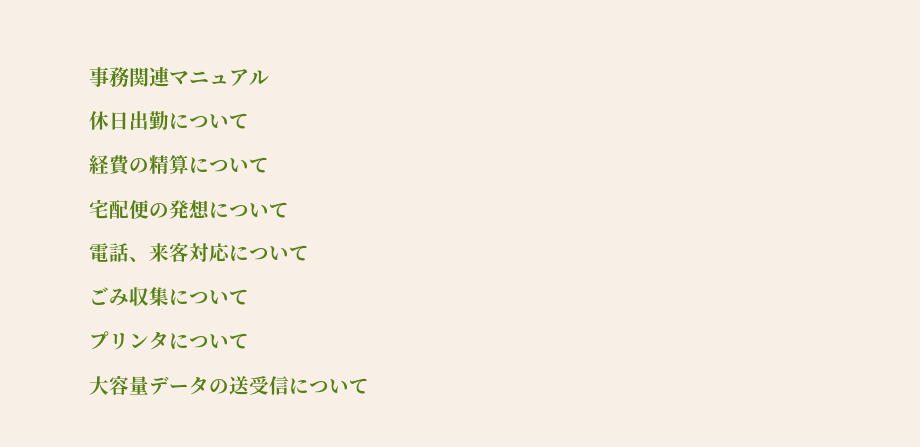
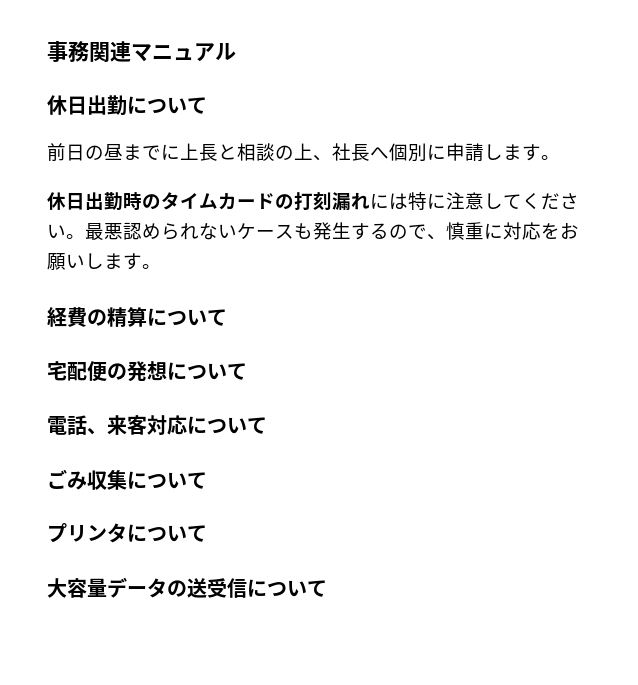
+ 前日の昼までに上長と相談の上、社長へ個別に申請します。
+ 休日出勤時のタイムカードの打刻漏れには特に注意してください。最悪認められないケースも発生するので、慎重に対応をお願いします。

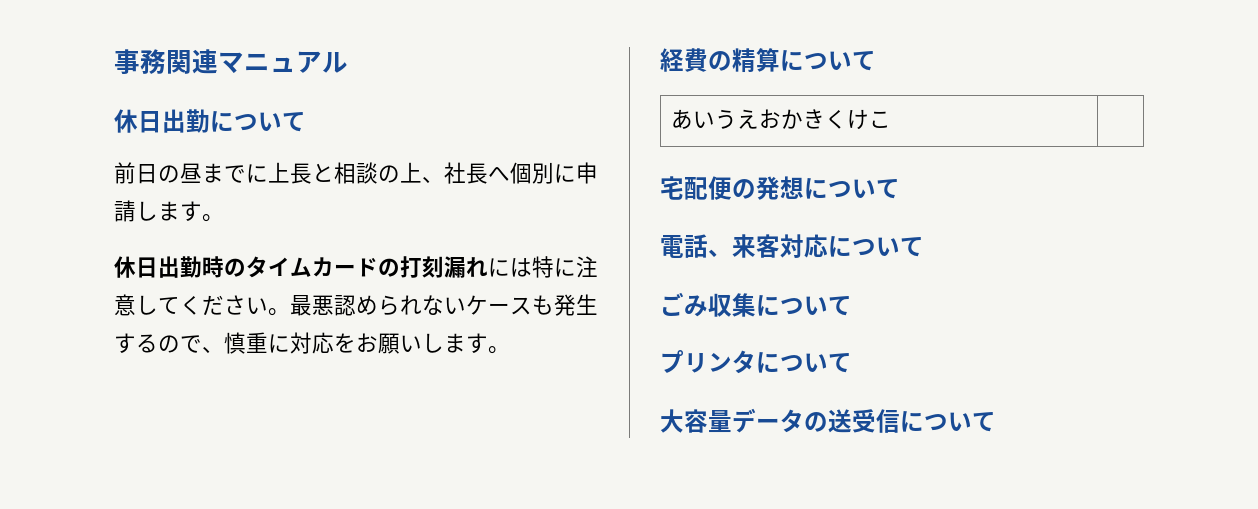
+ あいうえおかきくけこ |

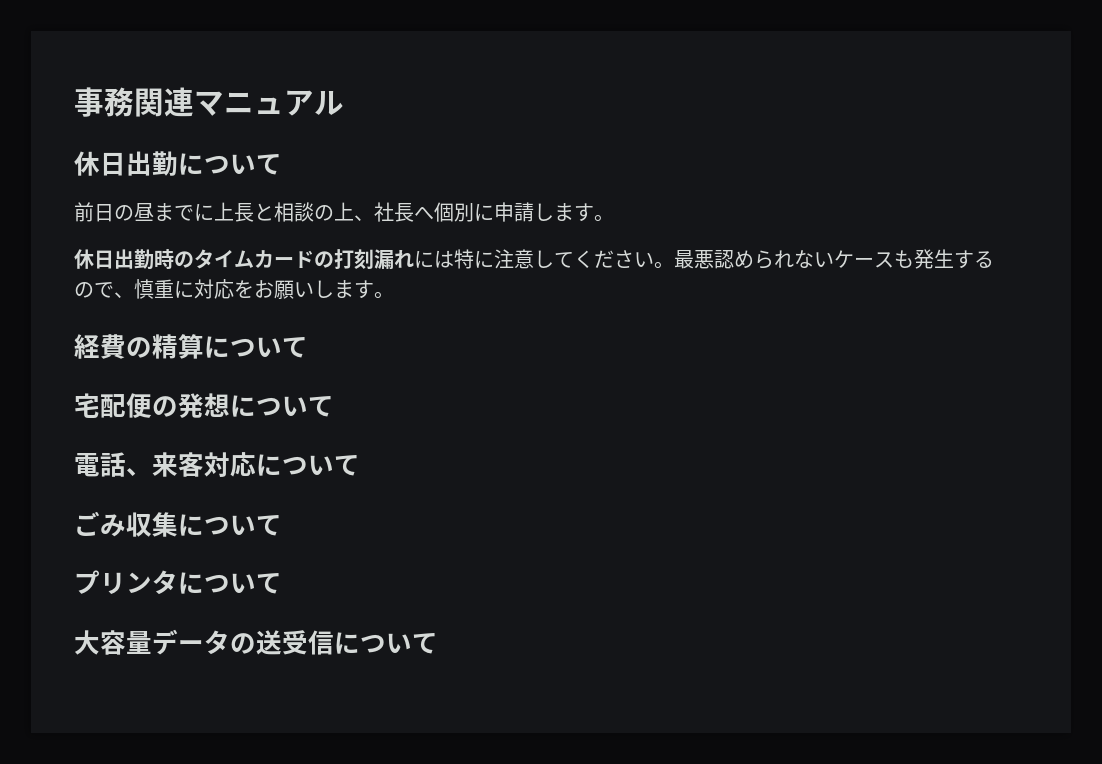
- あいうえおかきくけこ |

